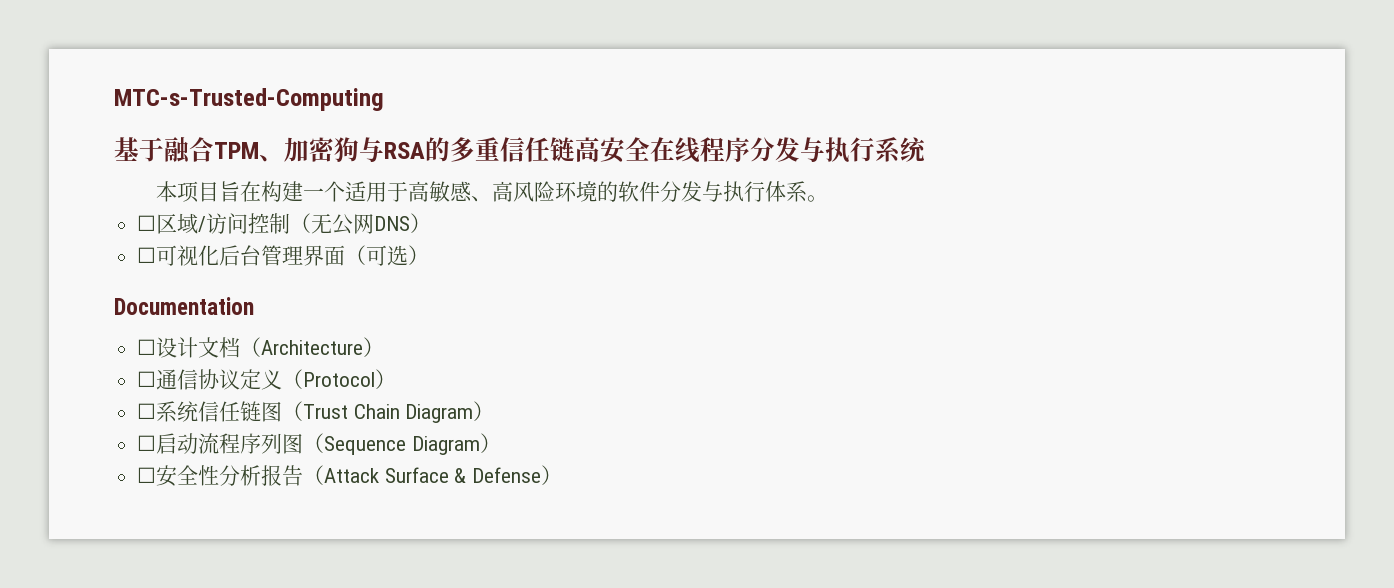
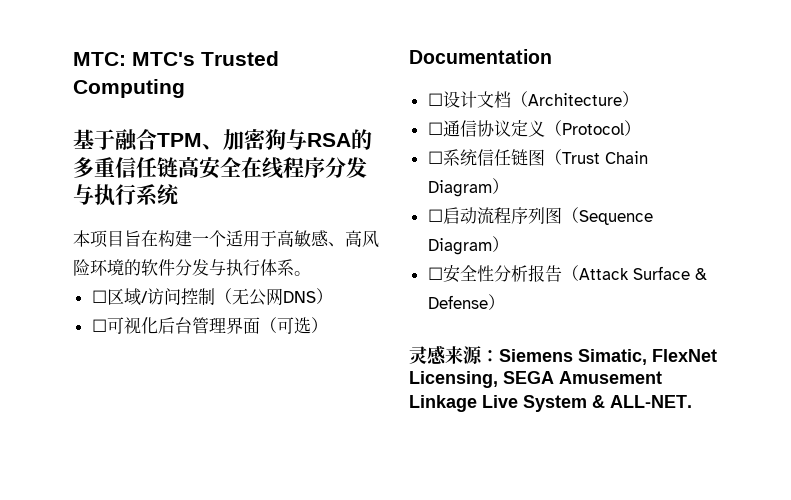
- MTC-s-Trusted-Computing
+ MTC: MTC's Trusted Computing
+ 灵感来源：Siemens Simatic, FlexNet Licensing, SEGA Amusement Linkage Live System & ALL-NET.

